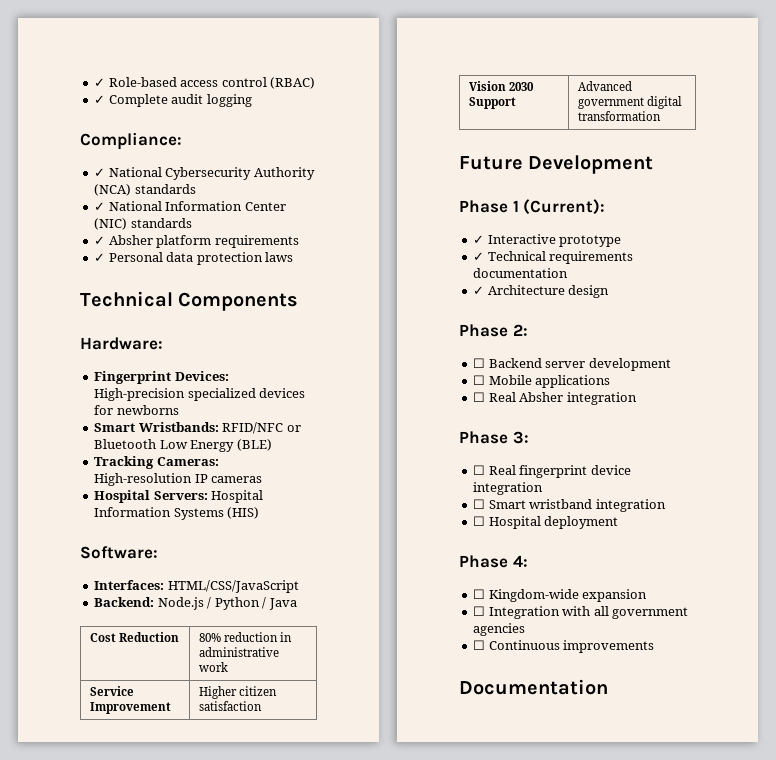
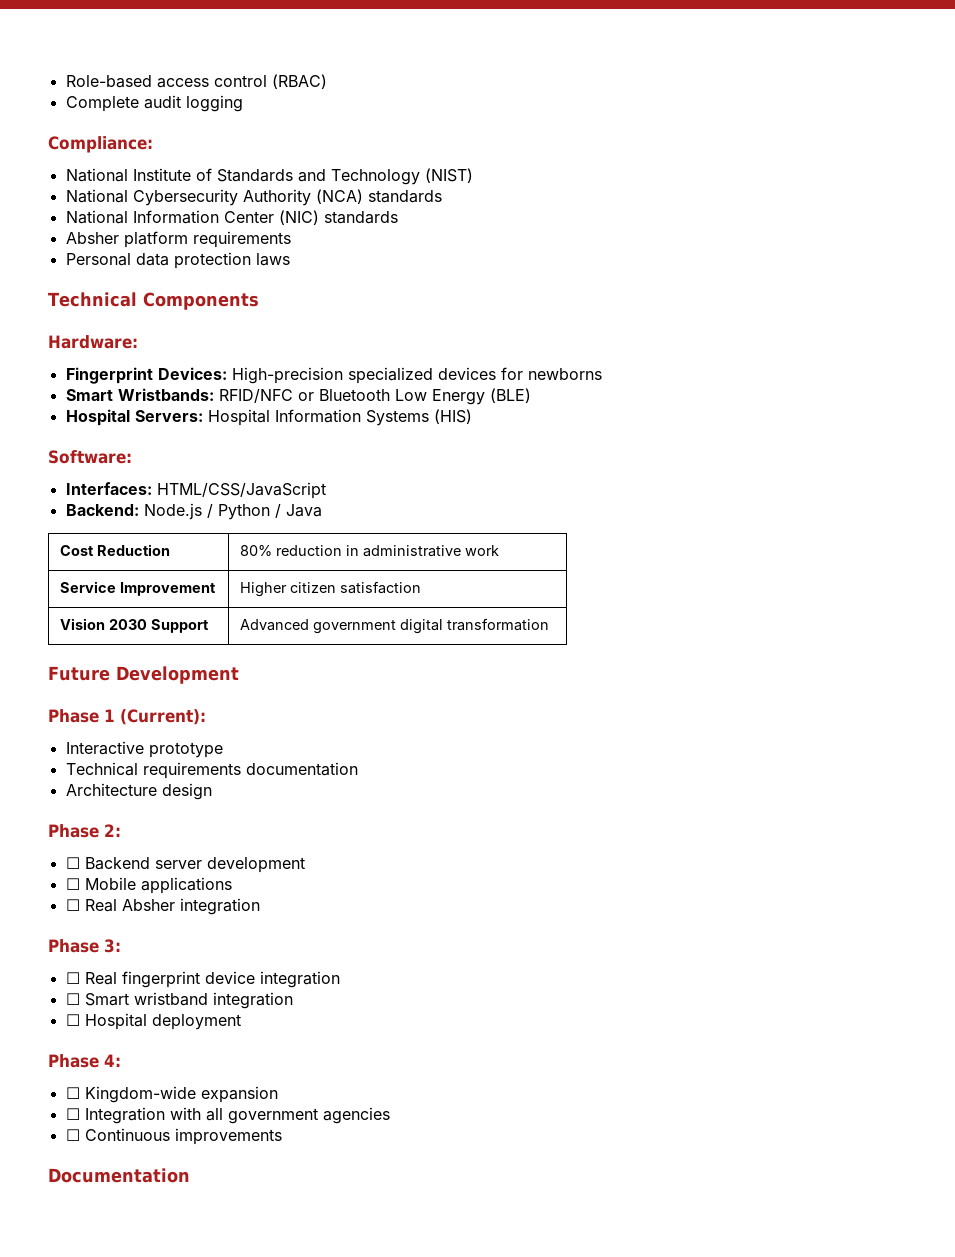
- ✓ Role-based access control (RBAC)
+ Role-based access control (RBAC)
- ✓ Complete audit logging
+ Complete audit logging
- ✓ National Cybersecurity Authority (NCA) standards
+ National Institute of Standards and Technology (NIST)
+ National Cybersecurity Authority (NCA) standards
- ✓ National Information Center (NIC) standards
+ National Information Center (NIC) standards
- ✓ Absher platform requirements
+ Absher platform requirements
- ✓ Personal data protection laws
+ Personal data protection laws
- Tracking Cameras: High-resolution IP cameras
- ✓ Interactive prototype
+ Interactive prototype
- ✓ Technical requirements documentation
+ Technical requirements documentation
- ✓ Architecture design
+ Architecture design

